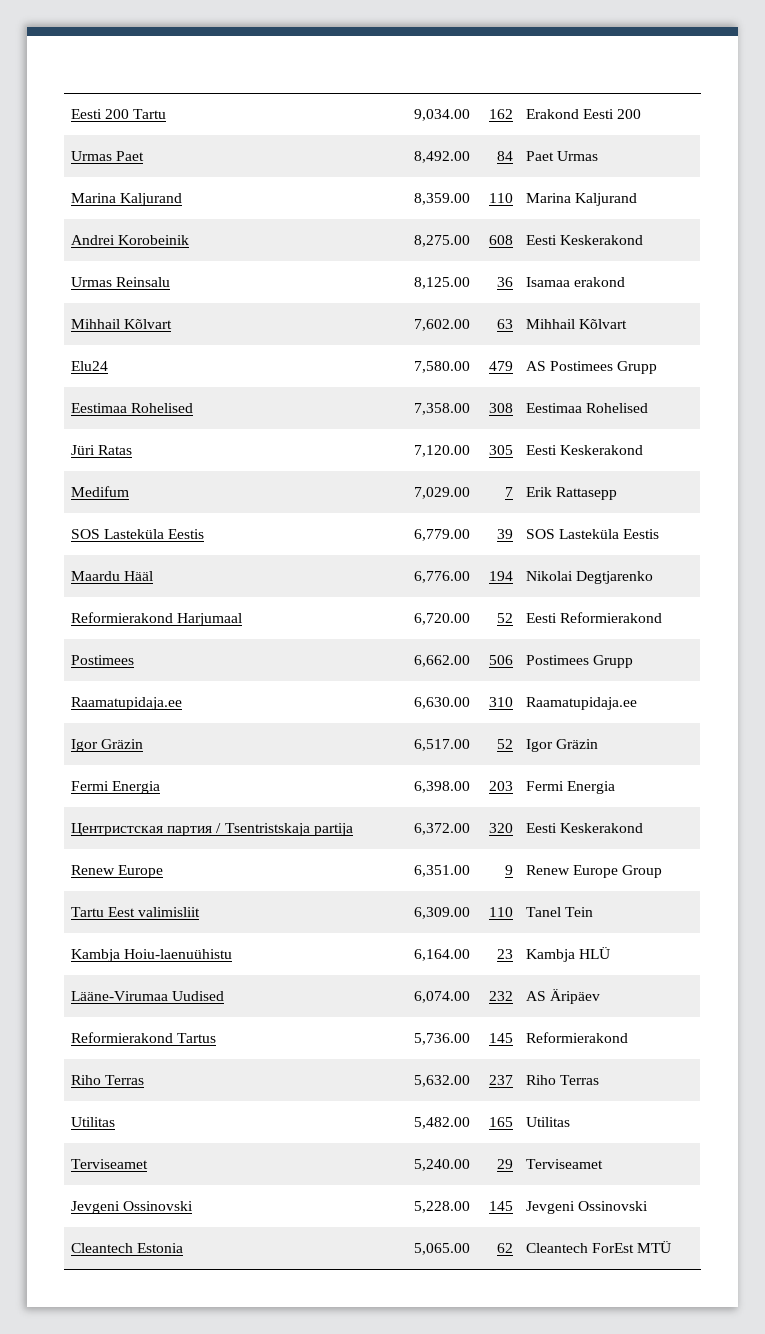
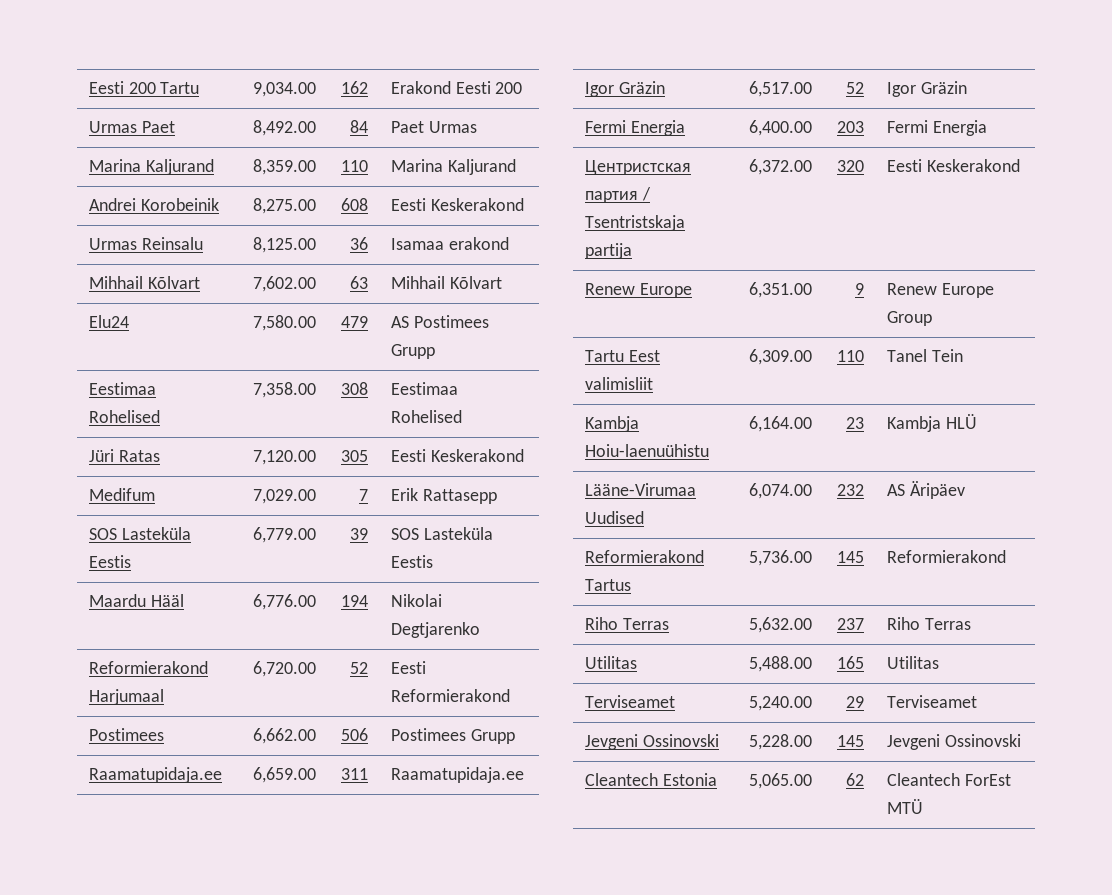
- Raamatupidaja.ee | 6,630.00 | 310 | Raamatupidaja.ee
+ Raamatupidaja.ee | 6,659.00 | 311 | Raamatupidaja.ee
- Fermi Energia | 6,398.00 | 203 | Fermi Energia
+ Fermi Energia | 6,400.00 | 203 | Fermi Energia
- Utilitas | 5,482.00 | 165 | Utilitas
+ Utilitas | 5,488.00 | 165 | Utilitas

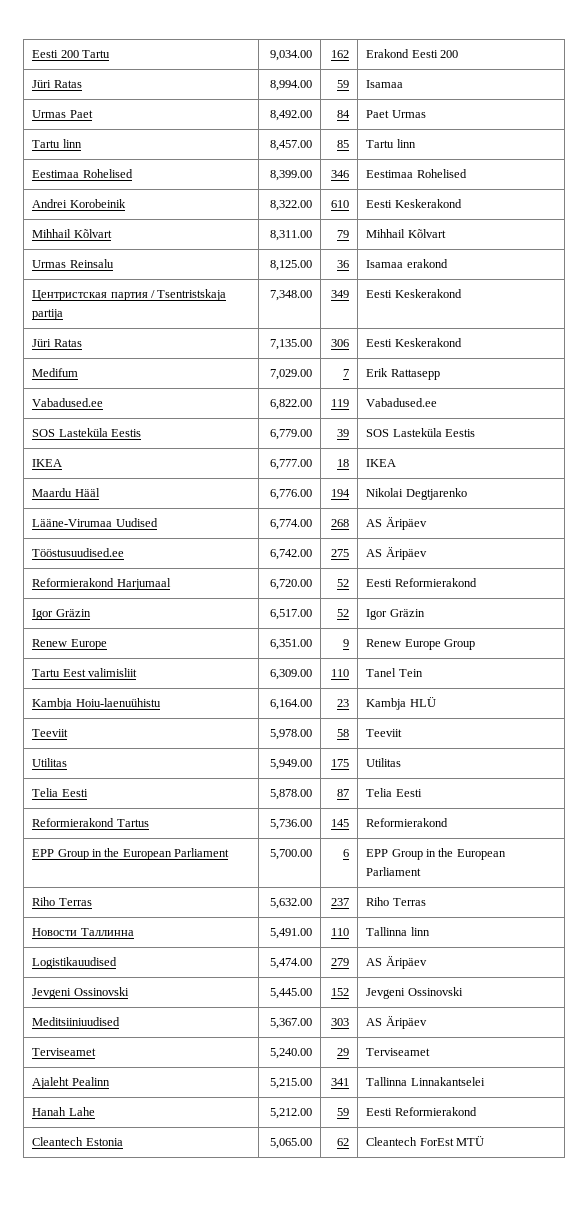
+ Jüri Ratas | 8,994.00 | 59 | Isamaa
- Marina Kaljurand | 8,359.00 | 110 | Marina Kaljurand
+ Tartu linn | 8,457.00 | 85 | Tartu linn
+ Eestimaa Rohelised | 8,399.00 | 346 | Eestimaa Rohelised
- Andrei Korobeinik | 8,275.00 | 608 | Eesti Keskerakond
+ Andrei Korobeinik | 8,322.00 | 610 | Eesti Keskerakond
+ Mihhail Kõlvart | 8,311.00 | 79 | Mihhail Kõlvart
- Mihhail Kõlvart | 7,602.00 | 63 | Mihhail Kõlvart
- Elu24 | 7,580.00 | 479 | AS Postimees Grupp
- Eestimaa Rohelised | 7,358.00 | 308 | Eestimaa Rohelised
- Jüri Ratas | 7,120.00 | 305 | Eesti Keskerakond
+ Центристская партия / Tsentristskaja partija | 7,348.00 | 349 | Eesti Keskerakond
+ Jüri Ratas | 7,135.00 | 306 | Eesti Keskerakond
+ Vabadused.ee | 6,822.00 | 119 | Vabadused.ee
+ IKEA | 6,777.00 | 18 | IKEA
+ Lääne-Virumaa Uudised | 6,774.00 | 268 | AS Äripäev
+ Tööstusuudised.ee | 6,742.00 | 275 | AS Äripäev
- Postimees | 6,662.00 | 506 | Postimees Grupp
- Raamatupidaja.ee | 6,659.00 | 311 | Raamatupidaja.ee
- Fermi Energia | 6,400.00 | 203 | Fermi Energia
- Центристская партия / Tsentristskaja partija | 6,372.00 | 320 | Eesti Keskerakond
- Lääne-Virumaa Uudised | 6,074.00 | 232 | AS Äripäev
+ Teeviit | 5,978.00 | 58 | Teeviit
+ Utilitas | 5,949.00 | 175 | Utilitas
+ Telia Eesti | 5,878.00 | 87 | Telia Eesti
+ EPP Group in the European Parliament | 5,700.00 | 6 | EPP Group in the European Parliament
- Utilitas | 5,488.00 | 165 | Utilitas
+ Новости Таллинна | 5,491.00 | 110 | Tallinna linn
+ Logistikauudised | 5,474.00 | 279 | AS Äripäev
+ Jevgeni Ossinovski | 5,445.00 | 152 | Jevgeni Ossinovski
+ Meditsiiniuudised | 5,367.00 | 303 | AS Äripäev
  Terviseamet | 5,240.00 | 29 | Terviseamet
- Jevgeni Ossinovski | 5,228.00 | 145 | Jevgeni Ossinovski
+ Ajaleht Pealinn | 5,215.00 | 341 | Tallinna Linnakantselei
+ Hanah Lahe | 5,212.00 | 59 | Eesti Reformierakond

